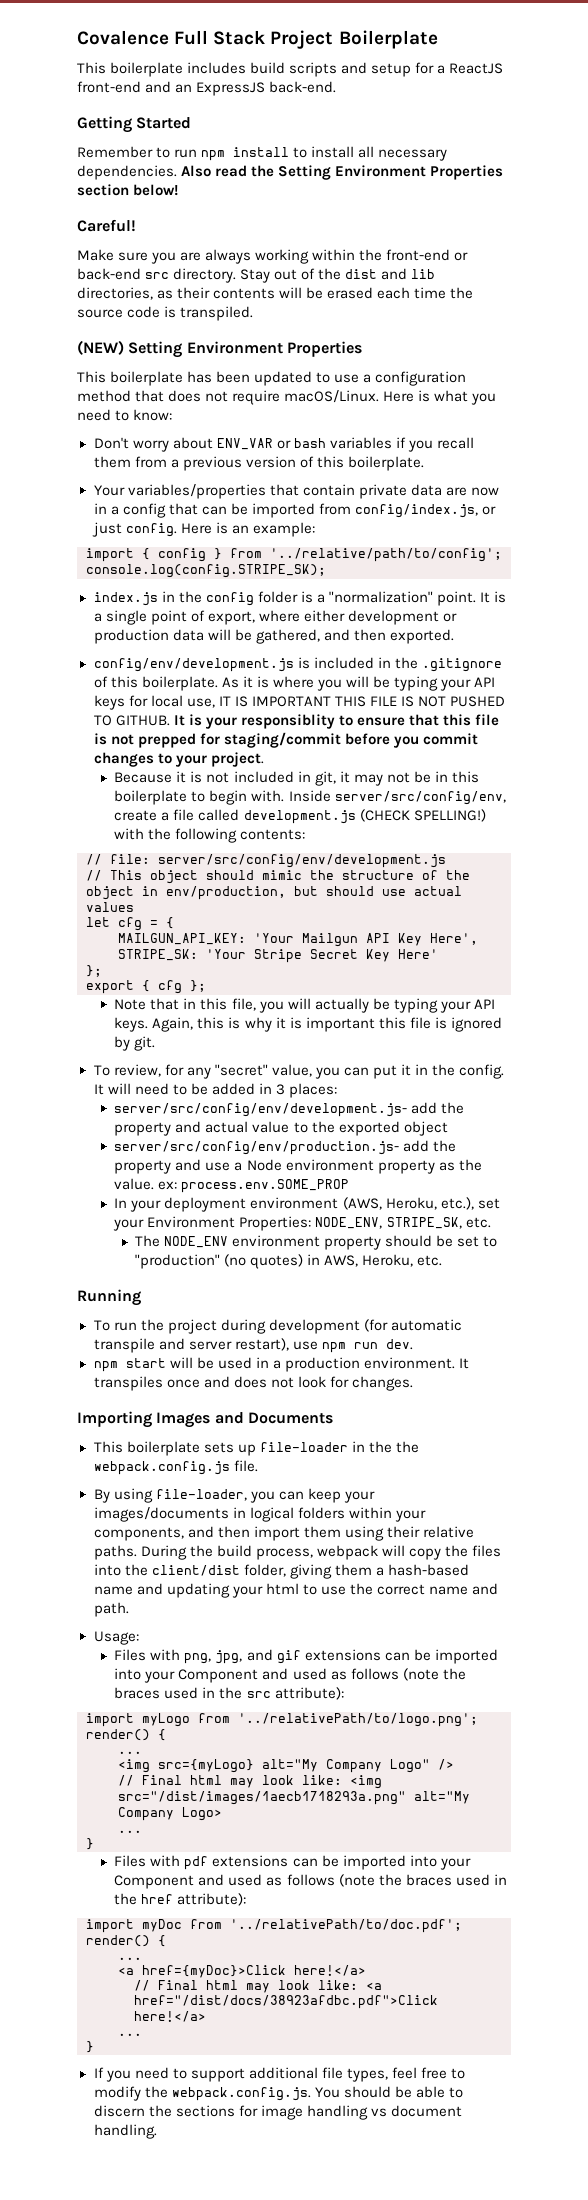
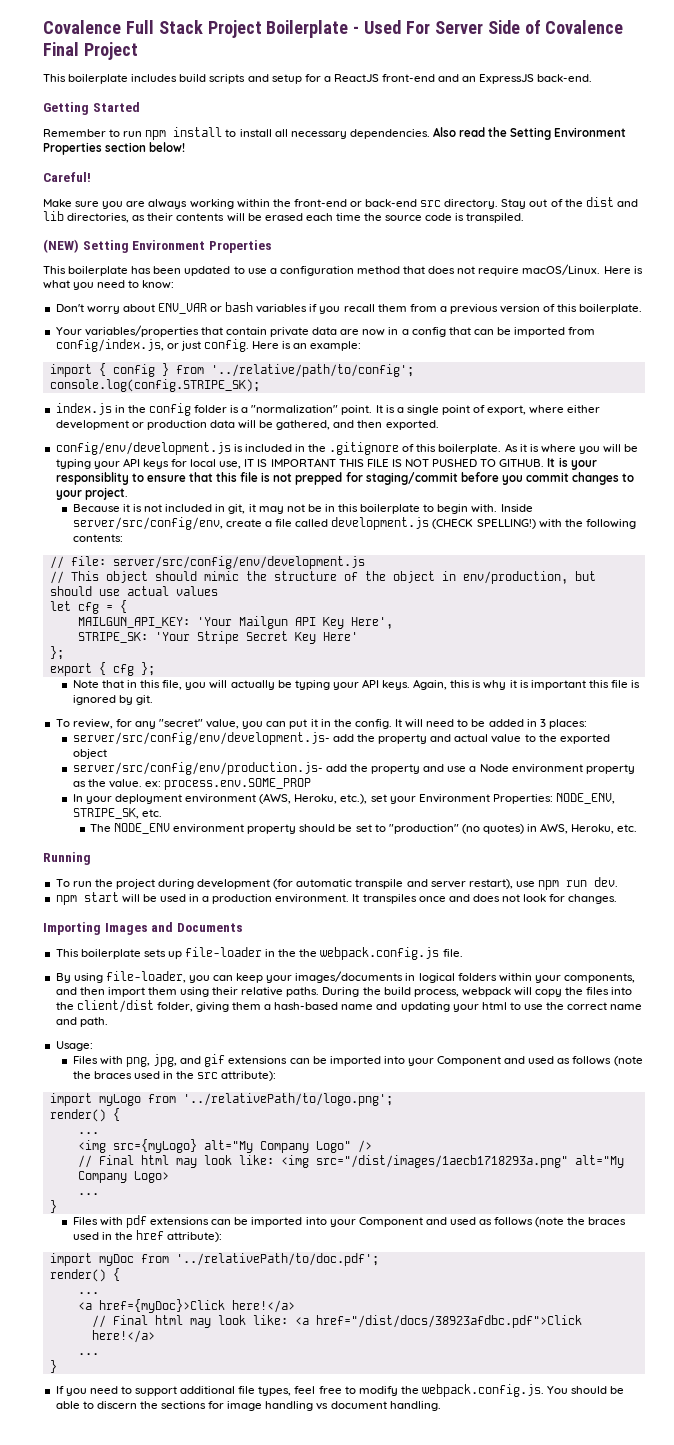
- Covalence Full Stack Project Boilerplate
+ Covalence Full Stack Project Boilerplate - Used For Server Side of Covalence Final Project

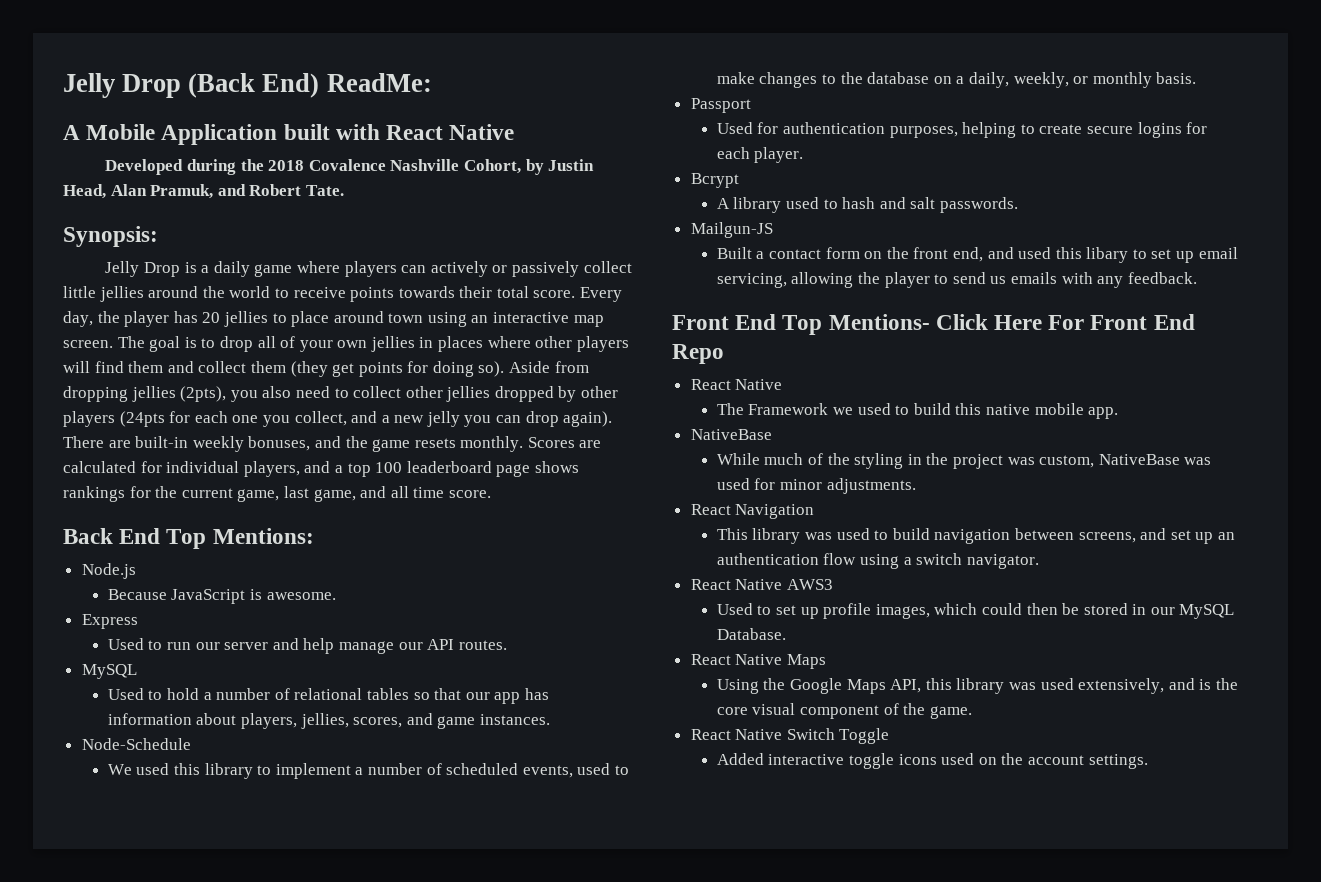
- Covalence Full Stack Project Boilerplate - Used For Server Side of Covalence Final Project
- This boilerplate includes build scripts and setup for a ReactJS front-end and an ExpressJS back-end.
- Getting Started
- Remember to run npm install to install all necessary dependencies. Also read the Setting Environment Properties section below!
- Careful!
- Make sure you are always working within the front-end or back-end src directory. Stay out of the dist and lib directories, as their contents will be erased each time the source code is transpiled.
- (NEW) Setting Environment Properties
- This boilerplate has been updated to use a configuration method that does not require macOS/Linux. Here is what you need to know:
- Don't worry about ENV_VAR or bash variables if you recall them from a previous version of this boilerplate.
- Your variables/properties that contain private data are now in a config that can be imported from config/index.js, or just config. Here is an example:
- import { config } from '../relative/path/to/config';
- console.log(config.STRIPE_SK);
- index.js in the config folder is a "normalization" point. It is a single point of export, where either development or production data will be gathered, and then exported.
- config/env/development.js is included in the .gitignore of this boilerplate. As it is where you will be typing your API keys for local use, IT IS IMPORTANT THIS FILE IS NOT PUSHED TO GITHUB. It is your responsiblity to ensure that this file is not prepped for staging/commit before you commit changes to your project.
- Because it is not included in git, it may not be in this boilerplate to begin with. Inside server/src/config/env, create a file called development.js (CHECK SPELLING!) with the following contents:
- // file: server/src/config/env/development.js
- // This object should mimic the structure of the object in env/production, but should use actual values
- let cfg = {
- MAILGUN_API_KEY: 'Your Mailgun API Key Here',
- STRIPE_SK: 'Your Stripe Secret Key Here'
- };
- export { cfg };
- Note that in this file, you will actually be typing your API keys. Again, this is why it is important this file is ignored by git.
- To review, for any "secret" value, you can put it in the config. It will need to be added in 3 places:
- server/src/config/env/development.js- add the property and actual value to the exported object
- server/src/config/env/production.js- add the property and use a Node environment property as the value. ex: process.env.SOME_PROP
- In your deployment environment (AWS, Heroku, etc.), set your Environment Properties: NODE_ENV, STRIPE_SK, etc.
- The NODE_ENV environment property should be set to "production" (no quotes) in AWS, Heroku, etc.
- Running
- To run the project during development (for automatic transpile and server restart), use npm run dev.
- npm start will be used in a production environment. It transpiles once and does not look for changes.
- Importing Images and Documents
- This boilerplate sets up file-loader in the the webpack.config.js file.
- By using file-loader, you can keep your images/documents in logical folders within your components, and then import them using their relative paths. During the build process, webpack will copy the files into the client/dist folder, giving them a hash-based name and updating your html to use the correct name and path.
- Usage:
- Files with png, jpg, and gif extensions can be imported into your Component and used as follows (note the braces used in the src attribute):
- import myLogo from '../relativePath/to/logo.png';
- render() {
- ...
- <img src={myLogo} alt="My Company Logo" />
- // Final html may look like: <img src="/dist/images/1aecb1718293a.png" alt="My Company Logo>
- ...
- }
- Files with pdf extensions can be imported into your Component and used as follows (note the braces used in the href attribute):
- import myDoc from '../relativePath/to/doc.pdf';
- render() {
- ...
- <a href={myDoc}>Click here!</a>
- // Final html may look like: <a href="/dist/docs/38923afdbc.pdf">Click here!</a>
- ...
- }
- If you need to support additional file types, feel free to modify the webpack.config.js. You should be able to discern the sections for image handling vs document handling.
+ Jelly Drop (Back End) ReadMe:
+ A Mobile Application built with React Native
+ Developed during the 2018 Covalence Nashville Cohort, by Justin Head, Alan Pramuk, and Robert Tate.
+ Synopsis:
+ Jelly Drop is a daily game where players can actively or passively collect little jellies around the world to receive points towards their total score. Every day, the player has 20 jellies to place around town using an interactive map screen. The goal is to drop all of your own jellies in places where other players will find them and collect them (they get points for doing so). Aside from dropping jellies (2pts), you also need to collect other jellies dropped by other players (24pts for each one you collect, and a new jelly you can drop again). There are built-in weekly bonuses, and the game resets monthly. Scores are calculated for individual players, and a top 100 leaderboard page shows rankings for the current game, last game, and all time score.
+ Back End Top Mentions:
+ Node.js
+ Because JavaScript is awesome.
+ Express
+ Used to run our server and help manage our API routes.
+ MySQL
+ Used to hold a number of relational tables so that our app has information about players, jellies, scores, and game instances.
+ Node-Schedule
+ We used this library to implement a number of scheduled events, used to make changes to the database on a daily, weekly, or monthly basis.
+ Passport
+ Used for authentication purposes, helping to create secure logins for each player.
+ Bcrypt
+ A library used to hash and salt passwords.
+ Mailgun-JS
+ Built a contact form on the front end, and used this libary to set up email servicing, allowing the player to send us emails with any feedback.
+ Front End Top Mentions- Click Here For Front End Repo
+ React Native
+ The Framework we used to build this native mobile app.
+ NativeBase
+ While much of the styling in the project was custom, NativeBase was used for minor adjustments.
+ React Navigation
+ This library was used to build navigation between screens, and set up an authentication flow using a switch navigator.
+ React Native AWS3
+ Used to set up profile images, which could then be stored in our MySQL Database.
+ React Native Maps
+ Using the Google Maps API, this library was used extensively, and is the core visual component of the game.
+ React Native Switch Toggle
+ Added interactive toggle icons used on the account settings.

